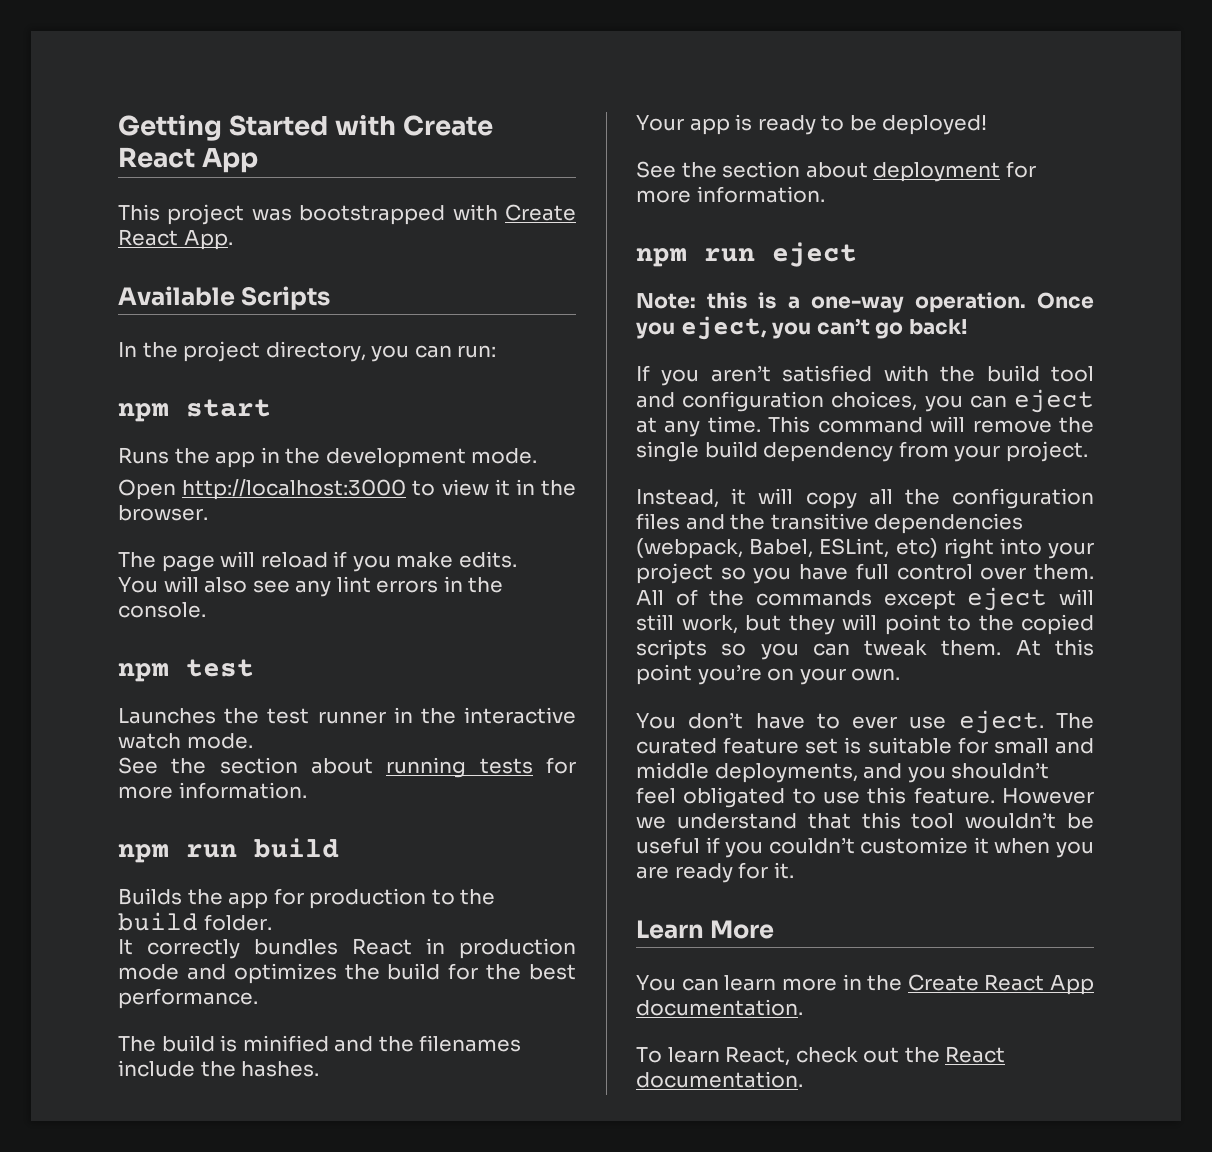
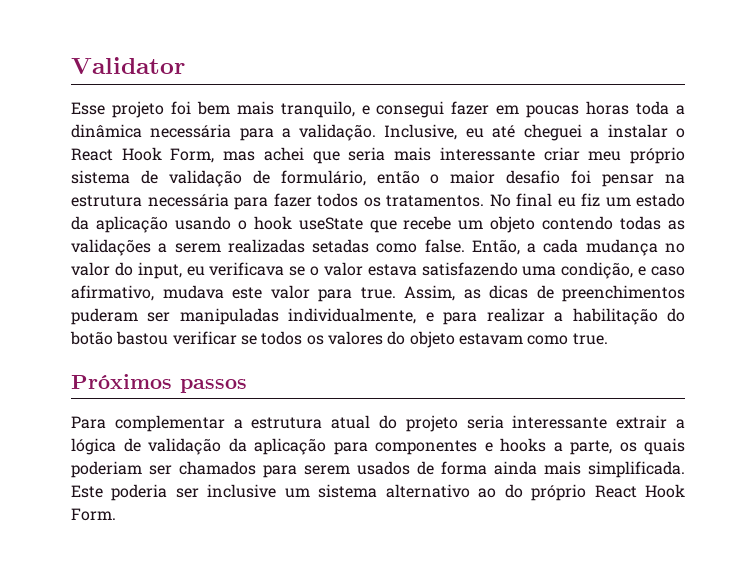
- Getting Started with Create React App
- This project was bootstrapped with Create React App.
- Available Scripts
- In the project directory, you can run:
- npm start
- Runs the app in the development mode.
- Open http://localhost:3000 to view it in the browser.
- The page will reload if you make edits.
- You will also see any lint errors in the console.
- npm test
- Launches the test runner in the interactive watch mode.
- See the section about running tests for more information.
- npm run build
- Builds the app for production to the build folder.
- It correctly bundles React in production mode and optimizes the build for the best performance.
- The build is minified and the filenames include the hashes.
- Your app is ready to be deployed!
- See the section about deployment for more information.
- npm run eject
- Note: this is a one-way operation. Once you eject, you can’t go back!
- If you aren’t satisfied with the build tool and configuration choices, you can eject at any time. This command will remove the single build dependency from your project.
- Instead, it will copy all the configuration files and the transitive dependencies (webpack, Babel, ESLint, etc) right into your project so you have full control over them. All of the commands except eject will still work, but they will point to the copied scripts so you can tweak them. At this point you’re on your own.
- You don’t have to ever use eject. The curated feature set is suitable for small and middle deployments, and you shouldn’t feel obligated to use this feature. However we understand that this tool wouldn’t be useful if you couldn’t customize it when you are ready for it.
- Learn More
- You can learn more in the Create React App documentation.
- To learn React, check out the React documentation.
+ Validator
+ Esse projeto foi bem mais tranquilo, e consegui fazer em poucas horas toda a dinâmica necessária para a validação. Inclusive, eu até cheguei a instalar o React Hook Form, mas achei que seria mais interessante criar meu próprio sistema de validação de formulário, então o maior desafio foi pensar na estrutura necessária para fazer todos os tratamentos. No final eu fiz um estado da aplicação usando o hook useState que recebe um objeto contendo todas as validações a serem realizadas setadas como false. Então, a cada mudança no valor do input, eu verificava se o valor estava satisfazendo uma condição, e caso afirmativo, mudava este valor para true. Assim, as dicas de preenchimentos puderam ser manipuladas individualmente, e para realizar a habilitação do botão bastou verificar se todos os valores do objeto estavam como true.
+ Próximos passos
+ Para complementar a estrutura atual do projeto seria interessante extrair a lógica de validação da aplicação para componentes e hooks a parte, os quais poderiam ser chamados para serem usados de forma ainda mais simplificada. Este poderia ser inclusive um sistema alternativo ao do próprio React Hook Form.

